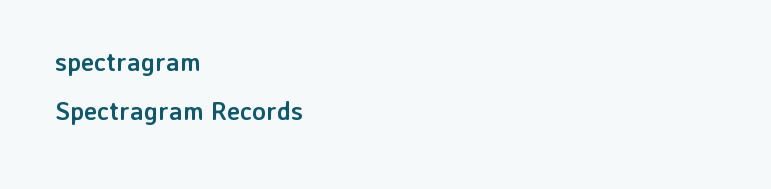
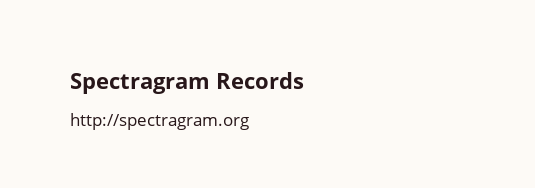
- spectragram
+ http://spectragram.org

